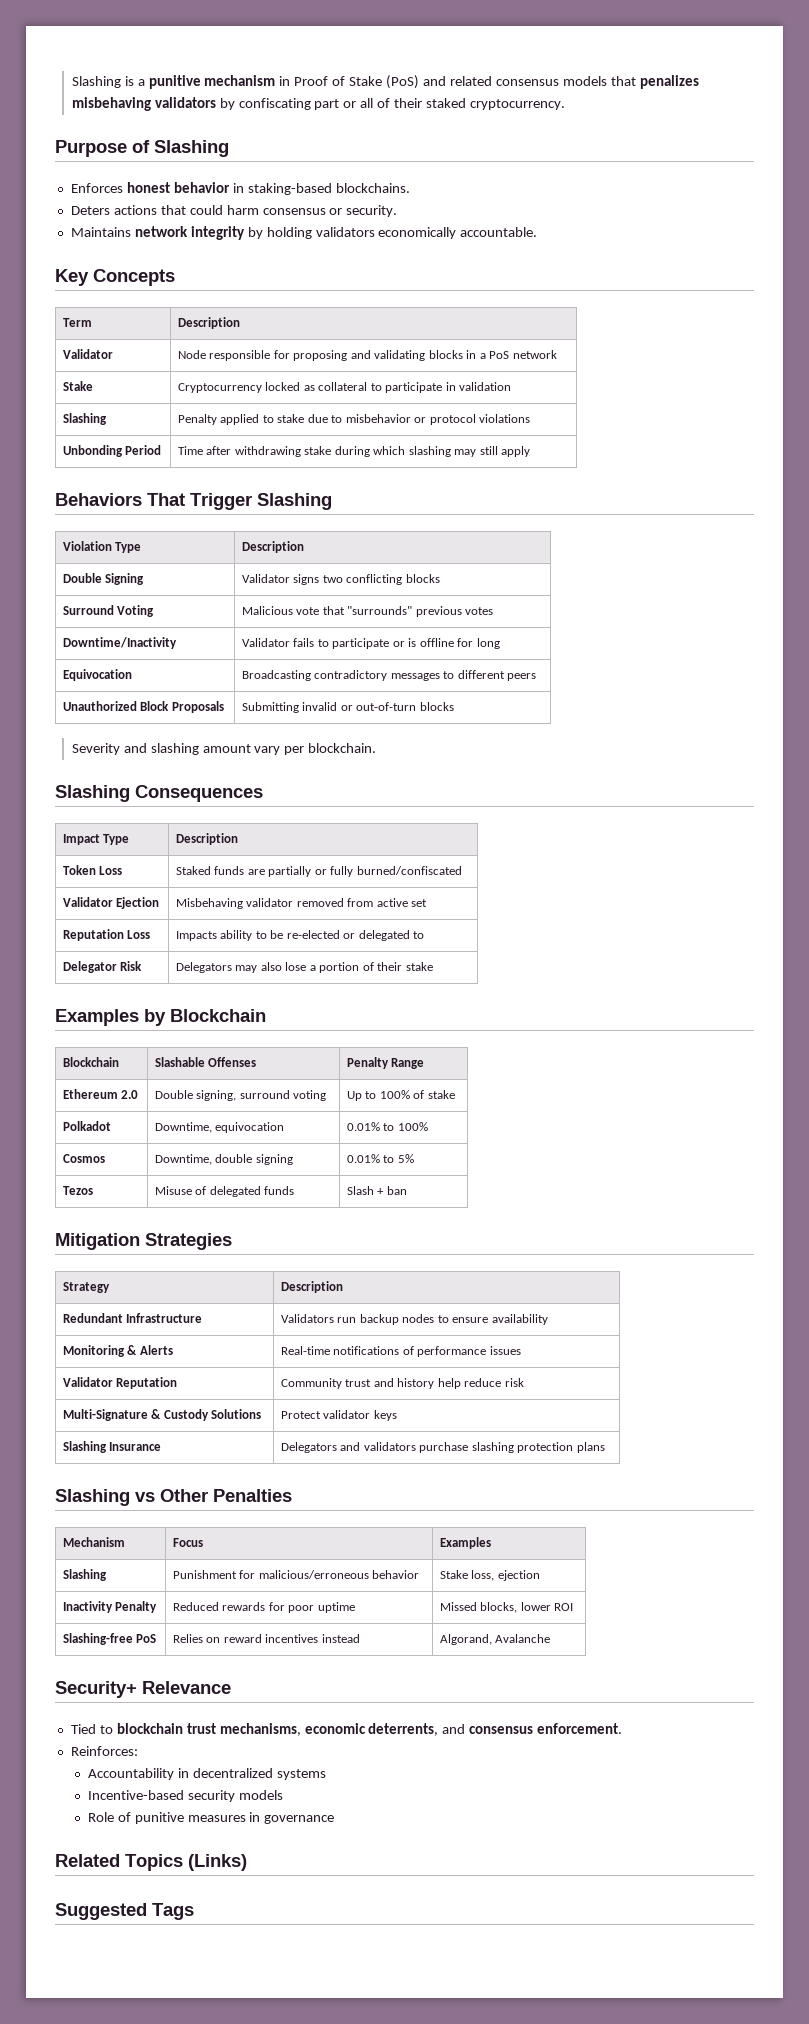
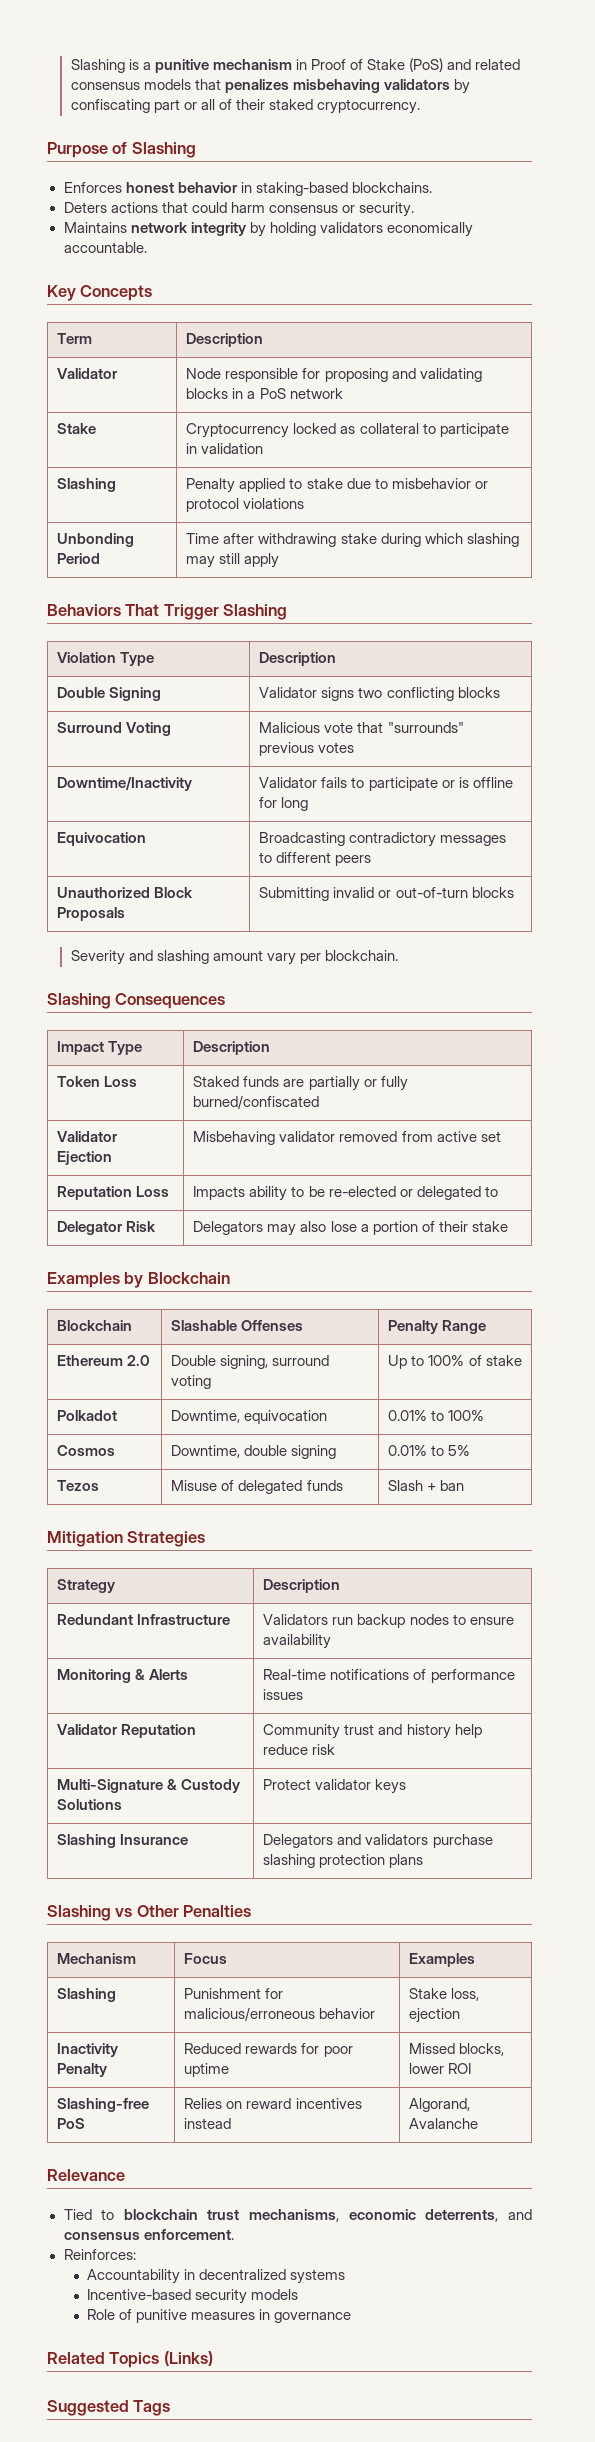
- Security+ Relevance
+ Relevance

